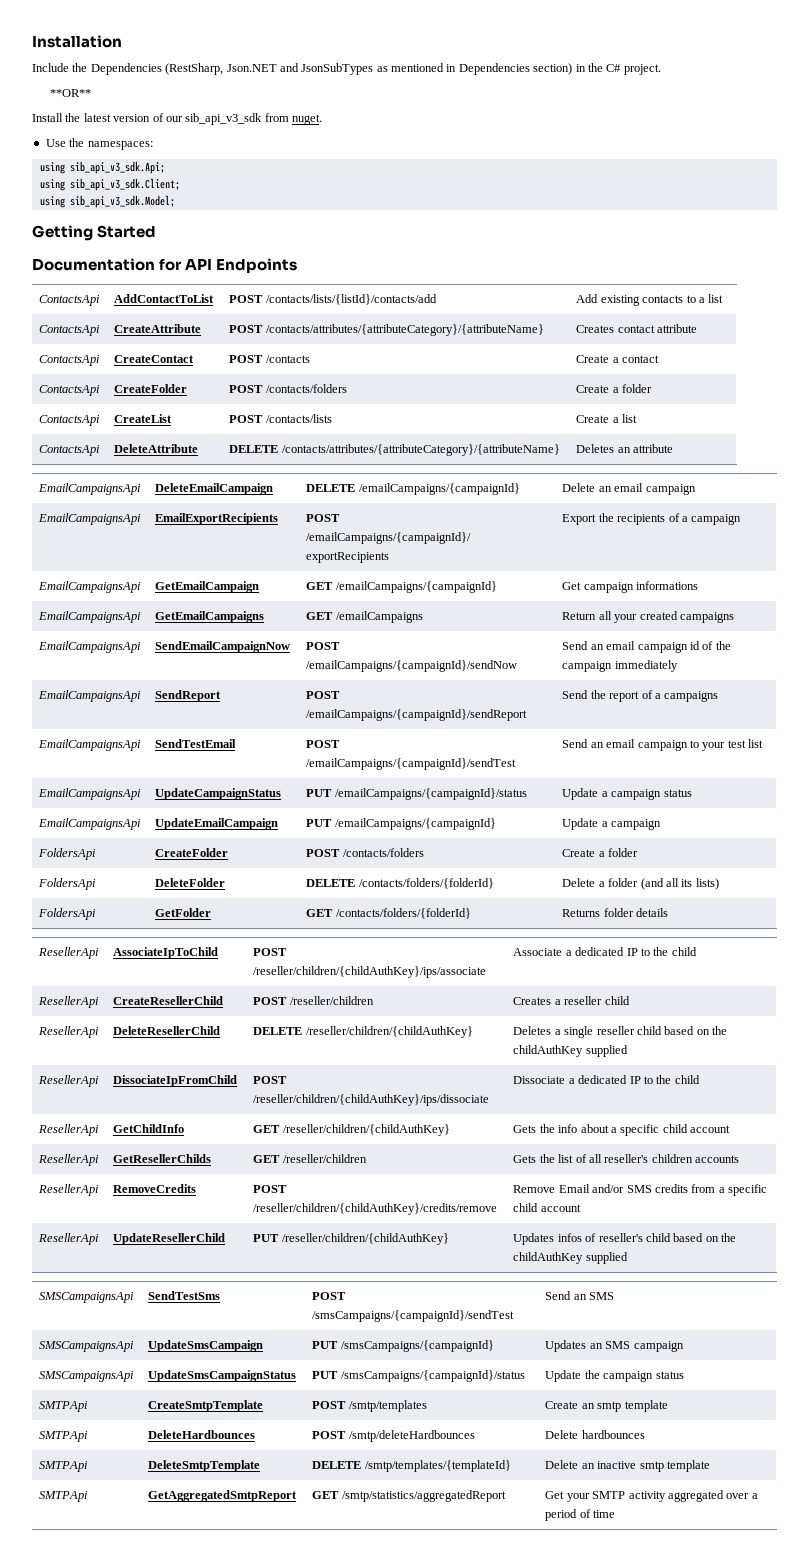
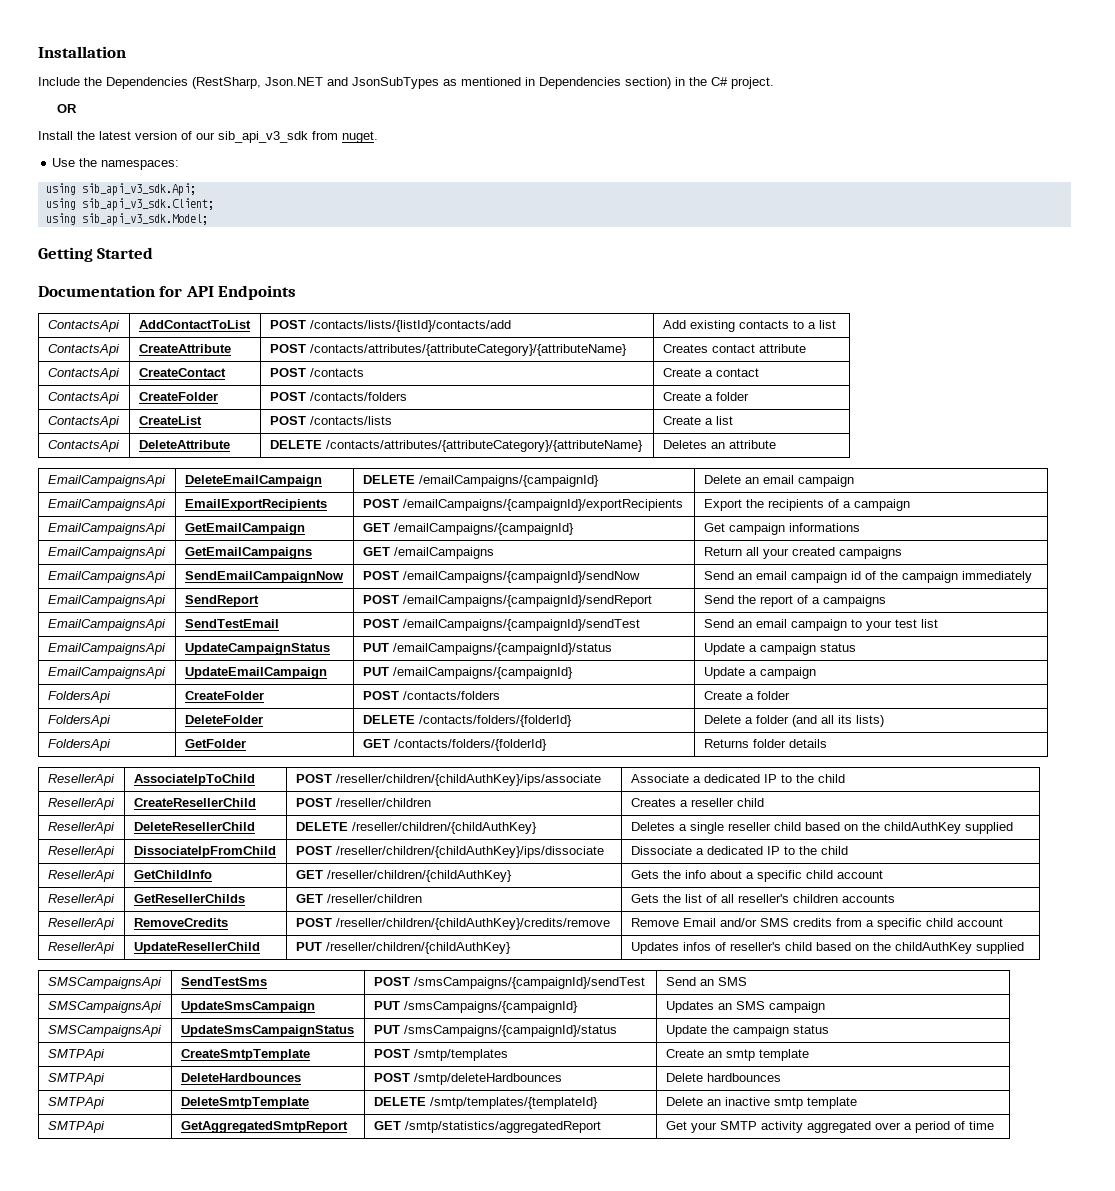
- **OR**
+ OR

